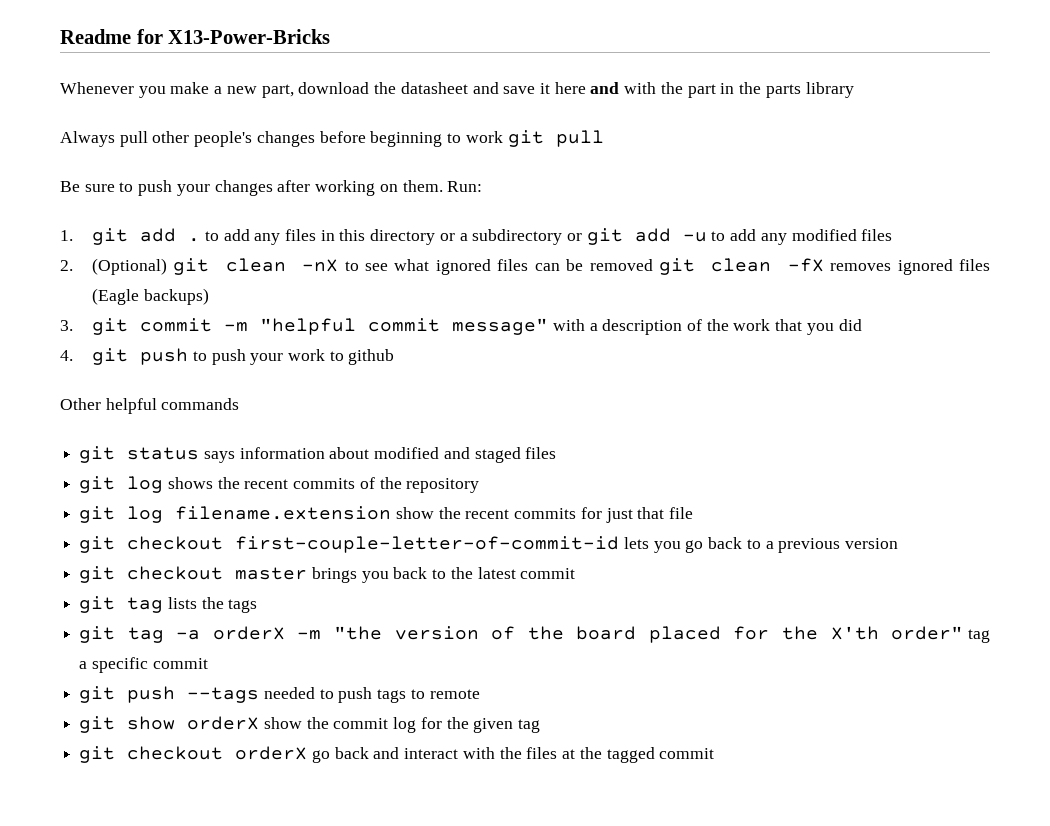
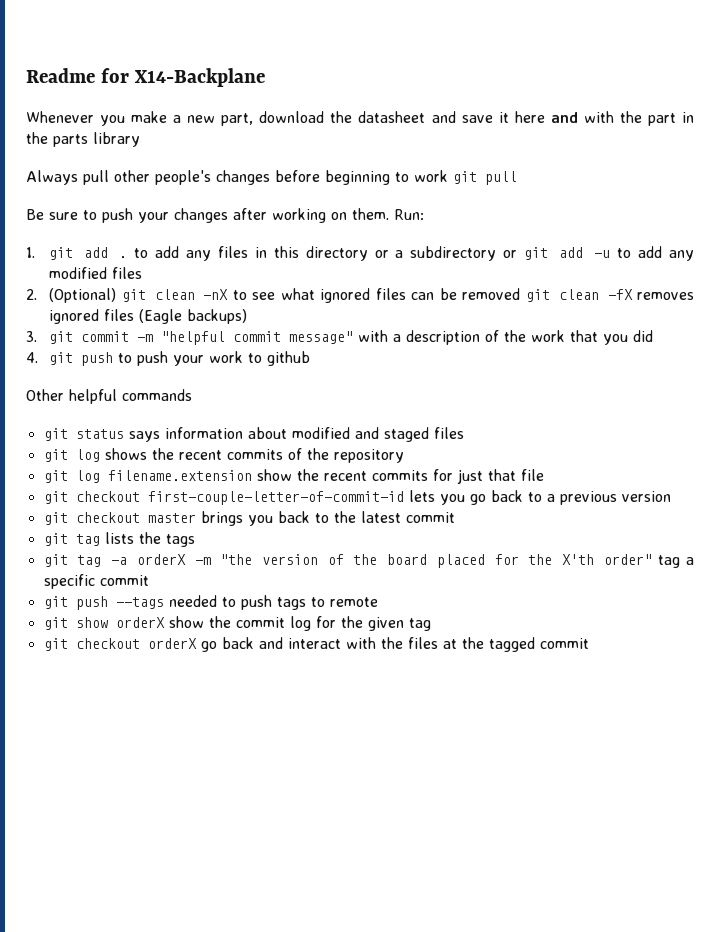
- Readme for X13-Power-Bricks
+ Readme for X14-Backplane

